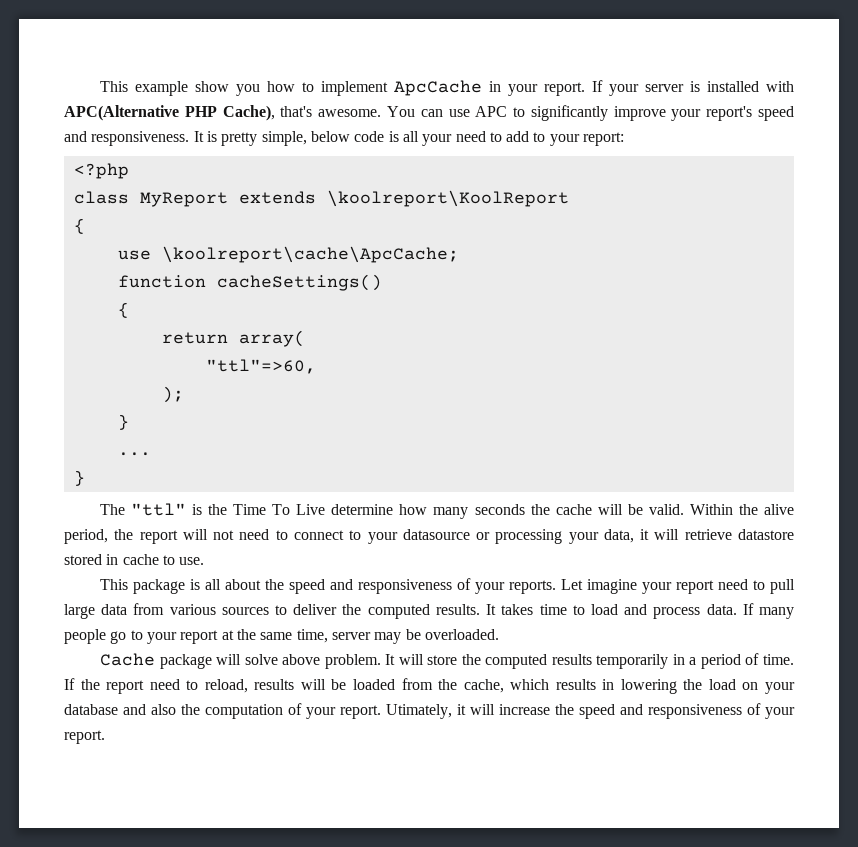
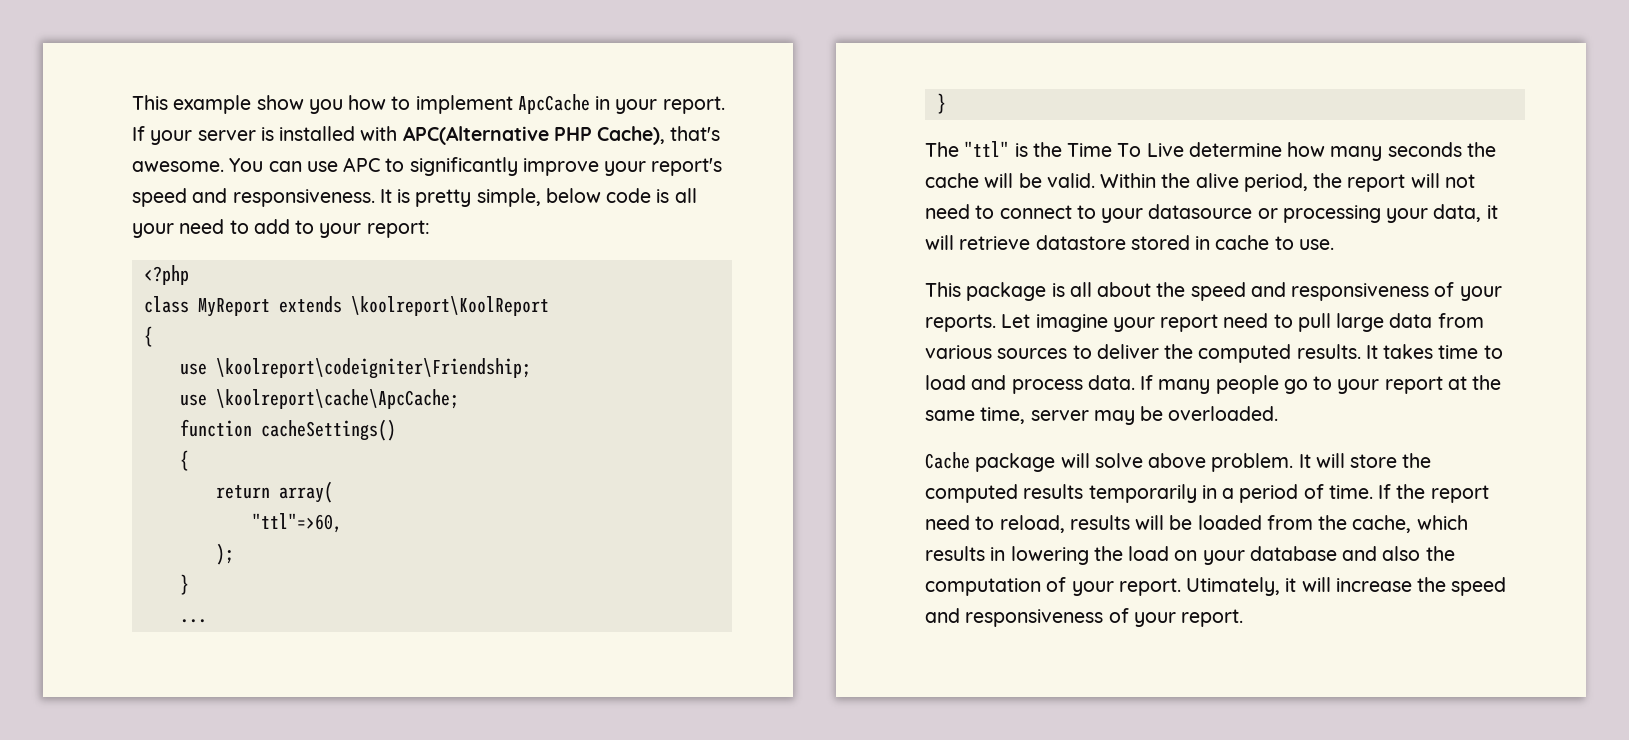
+ use \koolreport\codeigniter\Friendship;

